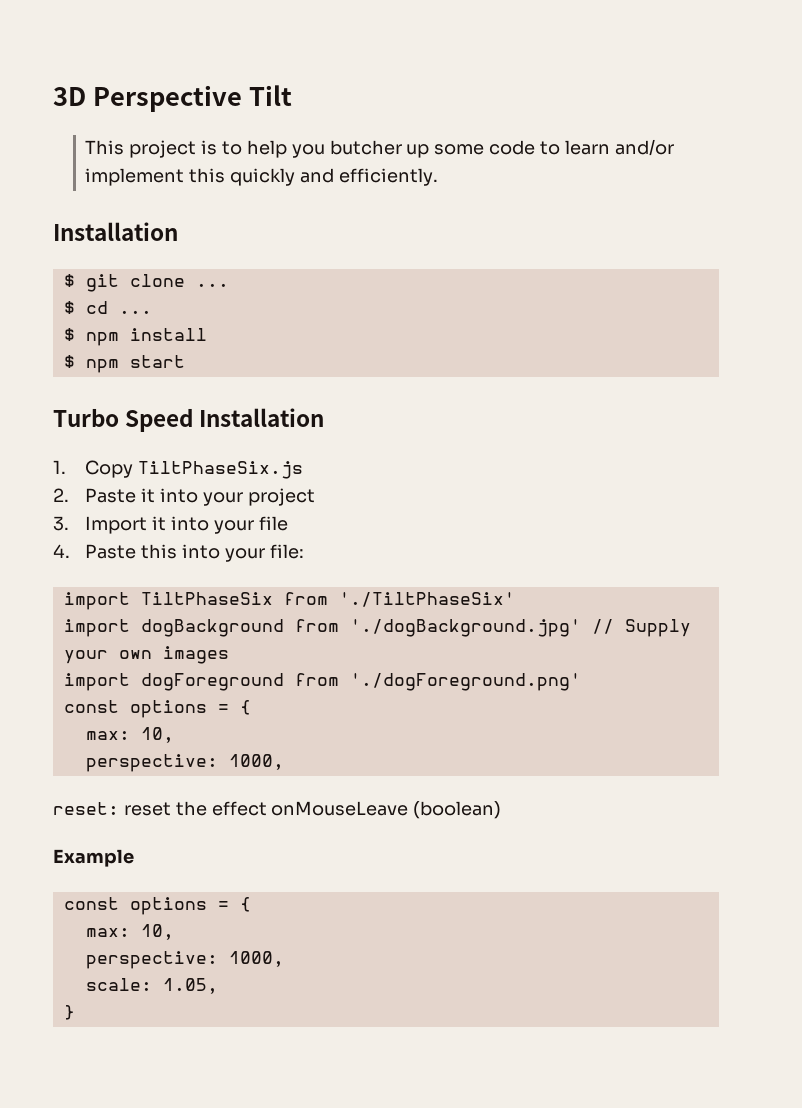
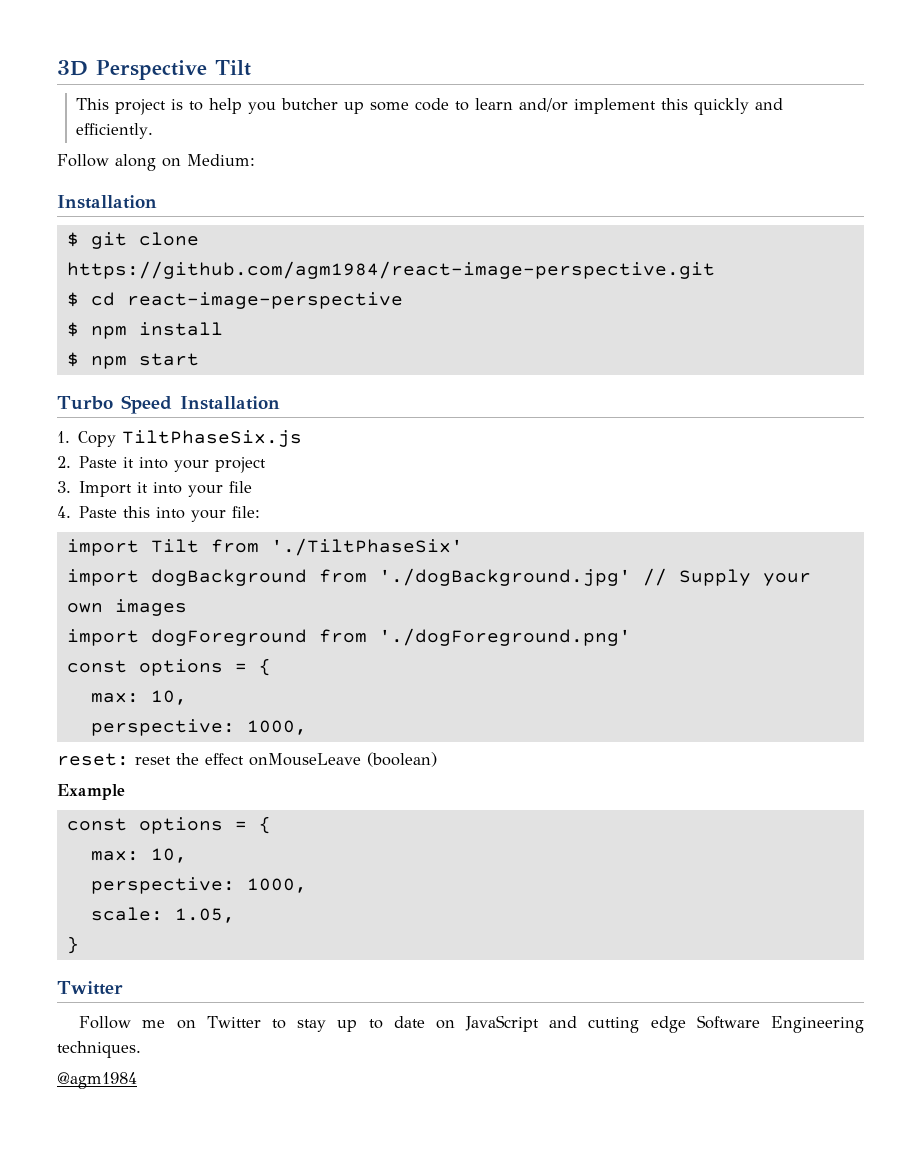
+ Follow along on Medium:
- $ git clone ...
+ $ git clone https://github.com/agm1984/react-image-perspective.git
- $ cd ...
+ $ cd react-image-perspective
- import TiltPhaseSix from './TiltPhaseSix'
+ import Tilt from './TiltPhaseSix'
  }
+ Twitter
+ Follow me on Twitter to stay up to date on JavaScript and cutting edge Software Engineering techniques.
+ @agm1984

